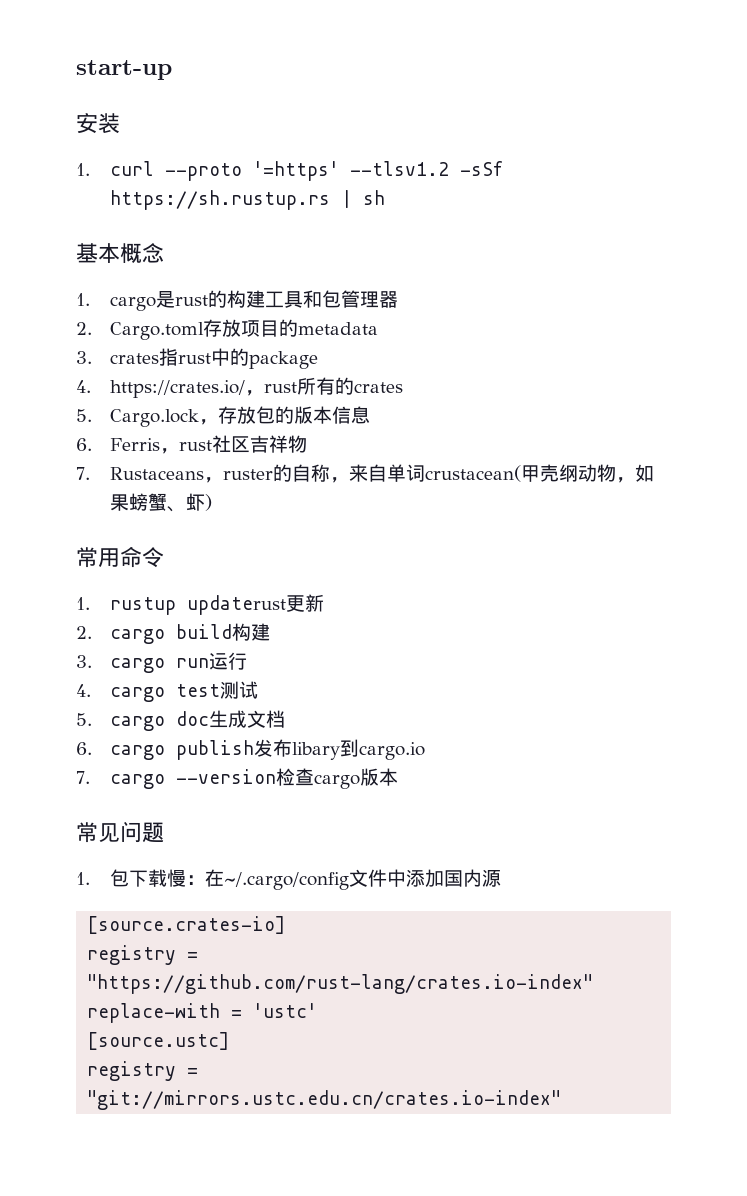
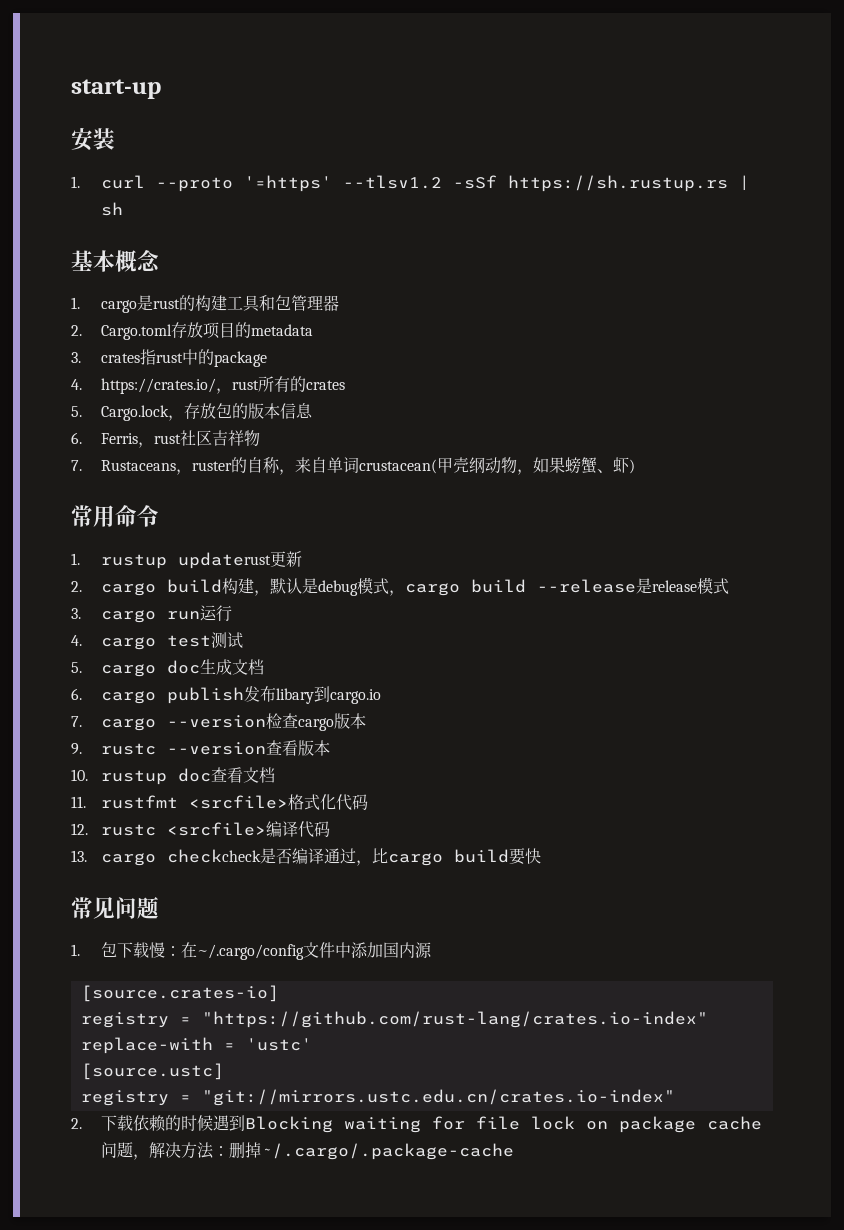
- 2. cargo build构建
+ 2. cargo build构建，默认是debug模式，cargo build --release是release模式
+ 9. rustc --version查看版本
+ 10. rustup doc查看文档
+ 11. rustfmt <srcfile>格式化代码
+ 12. rustc <srcfile>编译代码
+ 13. cargo checkcheck是否编译通过，比cargo build要快
+ 2.下载依赖的时候遇到Blocking waiting for file lock on package cache问题，解决方法：删掉~/.cargo/.package-cache

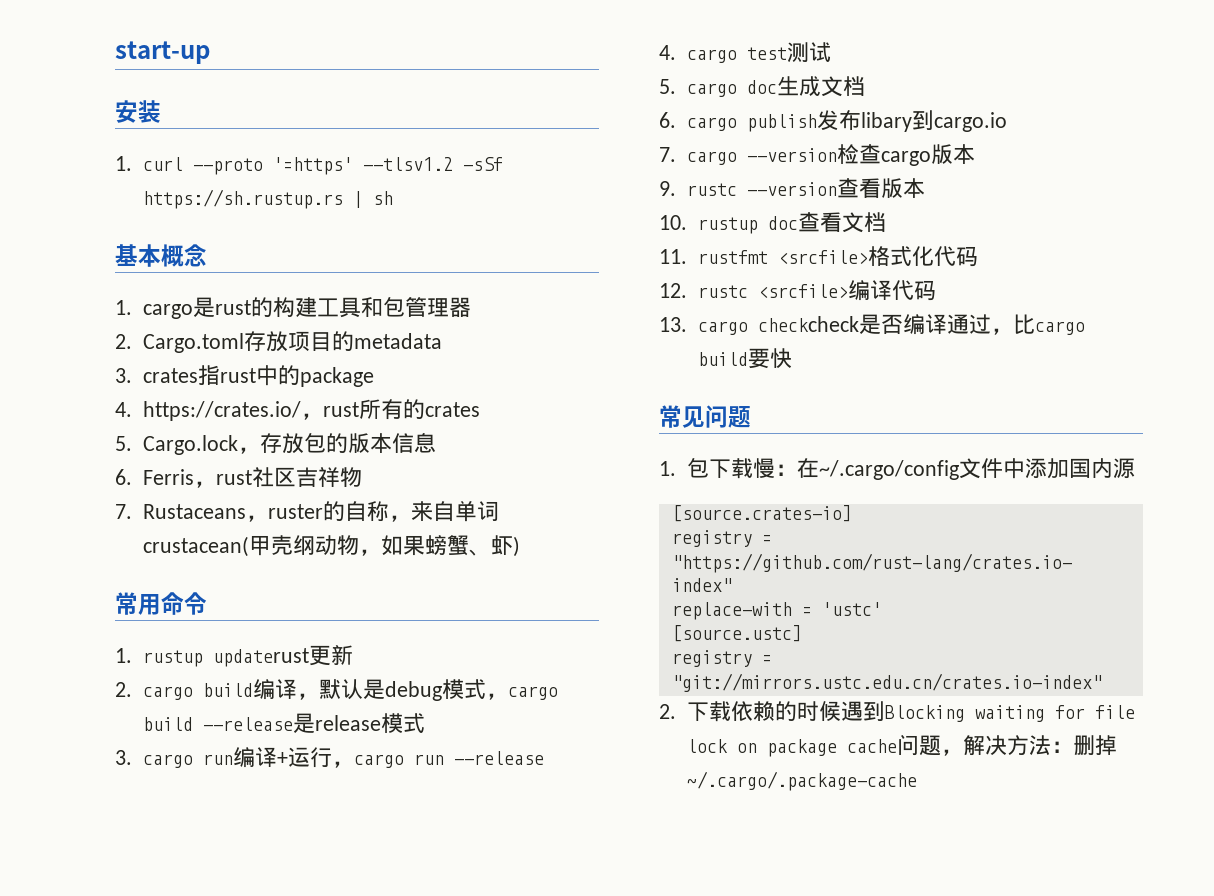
- 2. cargo build构建，默认是debug模式，cargo build --release是release模式
+ 2. cargo build编译，默认是debug模式，cargo build --release是release模式
- 3. cargo run运行
+ 3. cargo run编译+运行，cargo run --release

